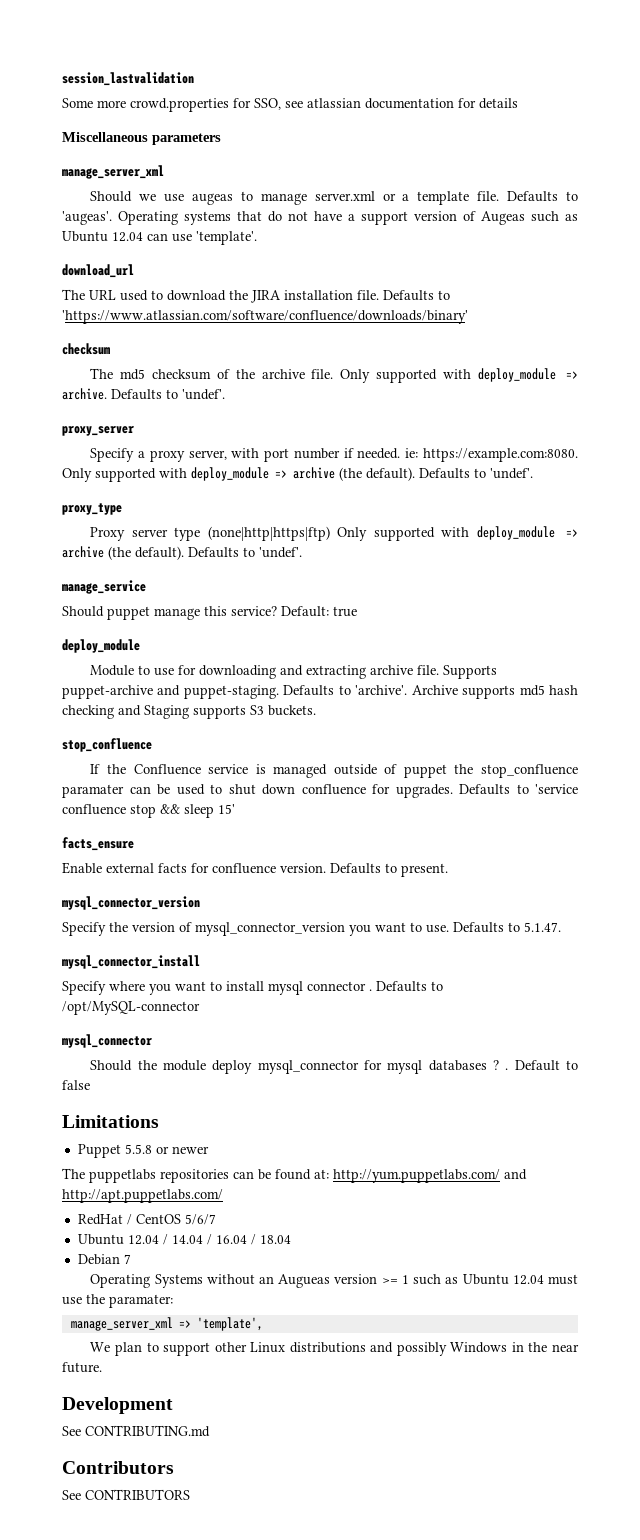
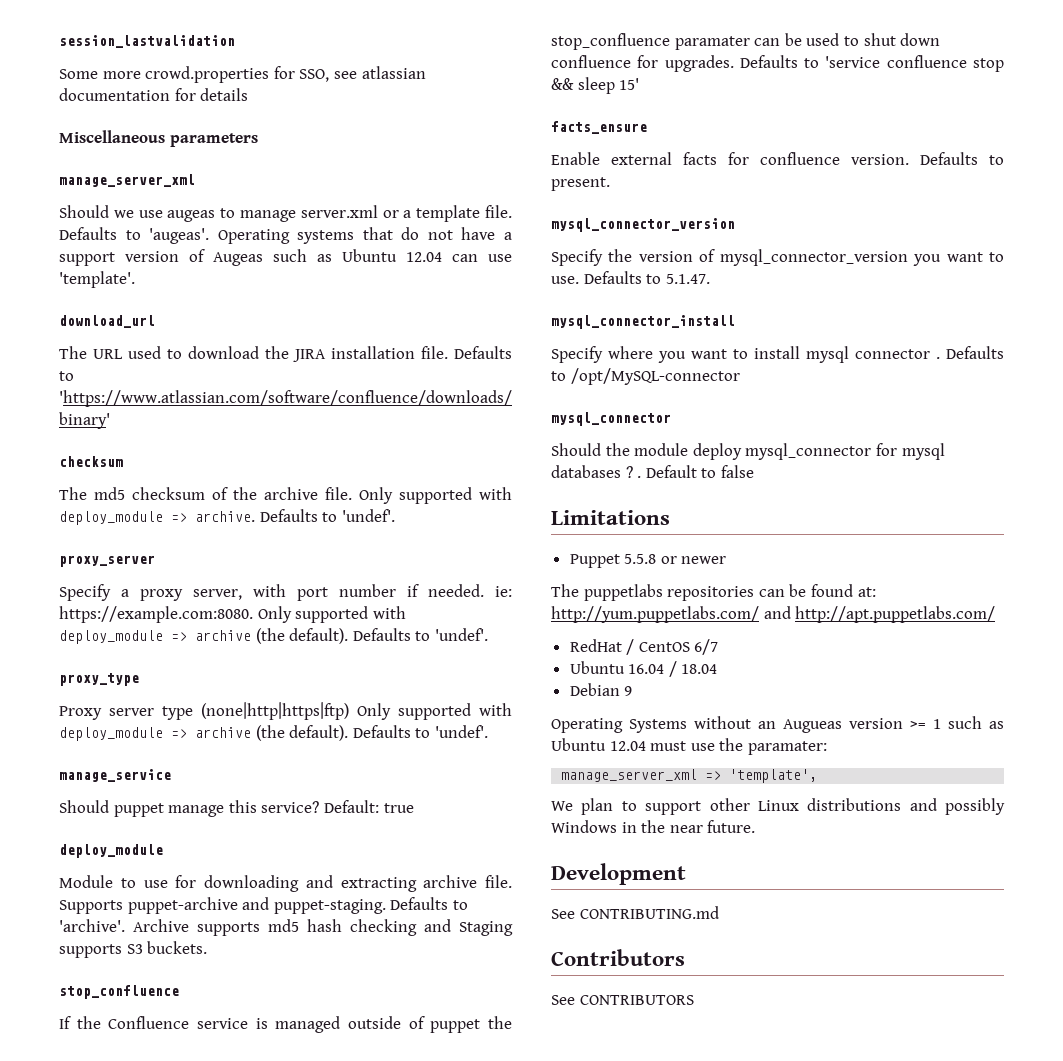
- RedHat / CentOS 5/6/7
- Ubuntu 12.04 / 14.04 / 16.04 / 18.04
+ RedHat / CentOS 6/7
+ Ubuntu 16.04 / 18.04
- Debian 7
+ Debian 9

